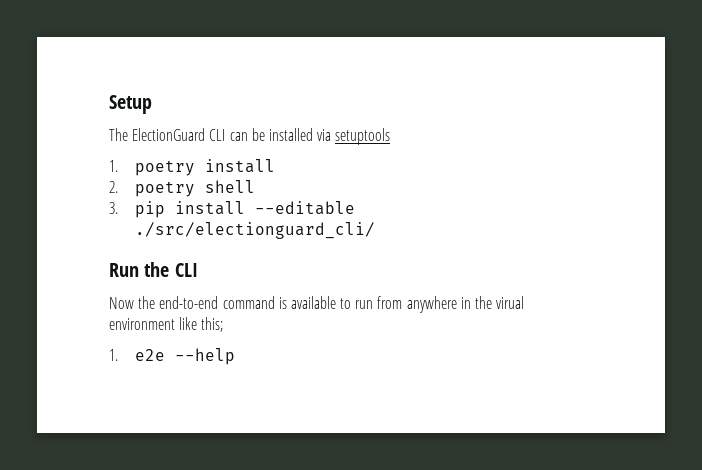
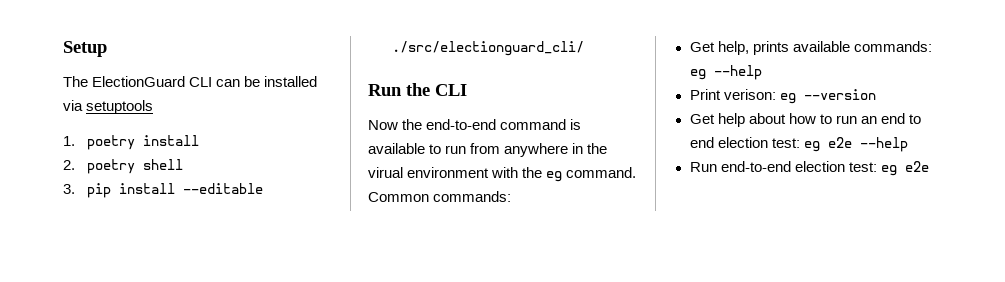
- Now the end-to-end command is available to run from anywhere in the virual environment like this;
- 1. e2e --help
+ Now the end-to-end command is available to run from anywhere in the virual environment with the eg command. Common commands:
+ Get help, prints available commands: eg --help
+ Print verison: eg --version
+ Get help about how to run an end to end election test: eg e2e --help
+ Run end-to-end election test: eg e2e

